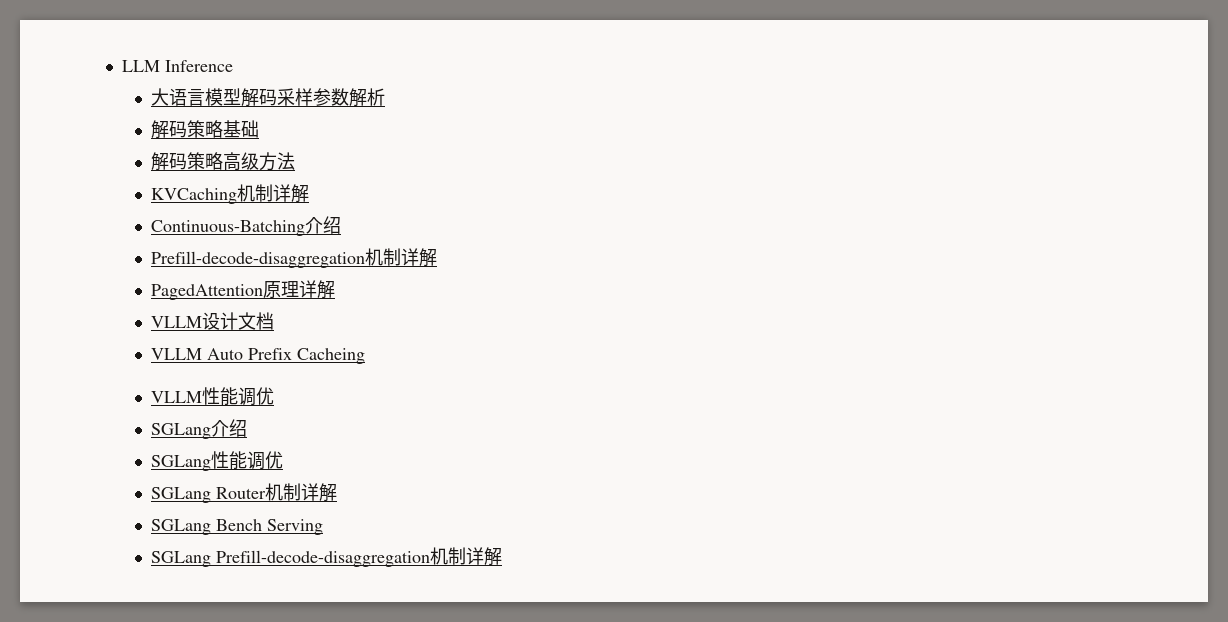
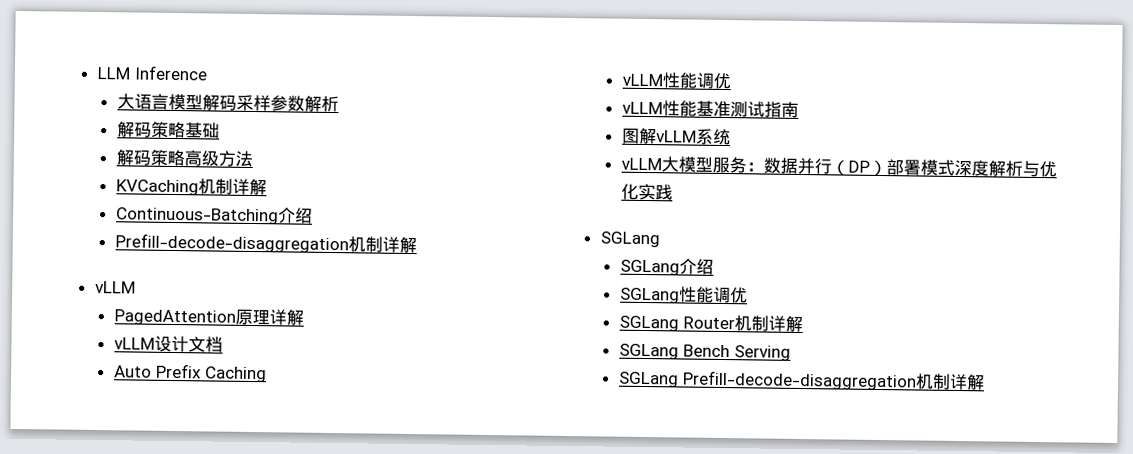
  Continuous-Batching介绍
  Prefill-decode-disaggregation机制详解
+ vLLM
- VLLM设计文档
+ vLLM设计文档
- VLLM Auto Prefix Cacheing
- VLLM性能调优
+ Auto Prefix Caching
+ vLLM性能调优
+ vLLM性能基准测试指南
+ 图解vLLM系统
+ vLLM大模型服务：数据并行（DP）部署模式深度解析与优化实践
+ SGLang

